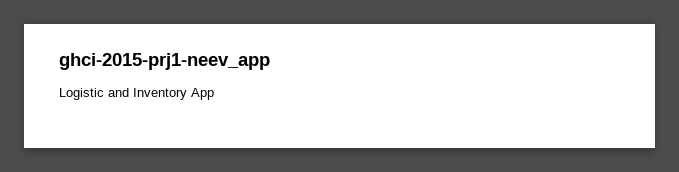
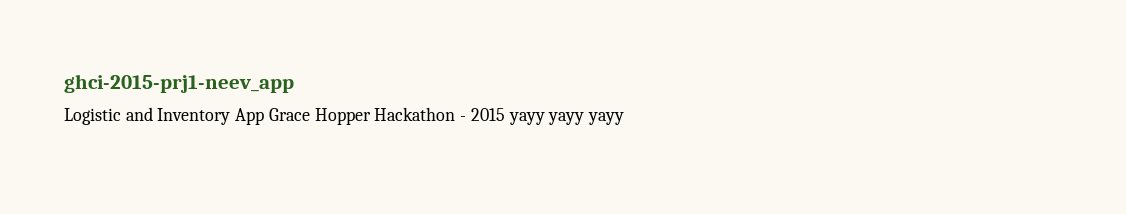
- Logistic and Inventory App
+ Logistic and Inventory App Grace Hopper Hackathon - 2015 yayy yayy yayy

